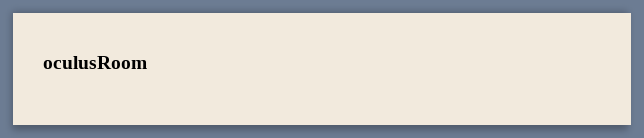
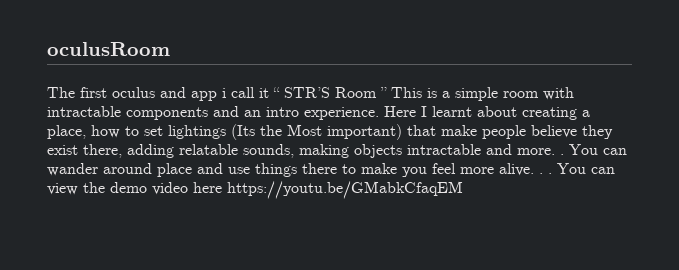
+ The first oculus and app i call it “ STR’S Room ” This is a simple room with intractable components and an intro experience. Here I learnt about creating a place, how to set lightings (Its the Most important) that make people believe they exist there, adding relatable sounds, making objects intractable and more. . You can wander around place and use things there to make you feel more alive. . . You can view the demo video here https://youtu.be/GMabkCfaqEM

